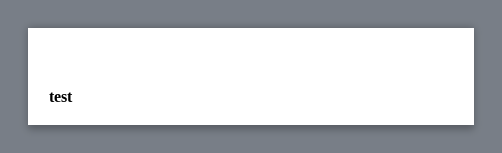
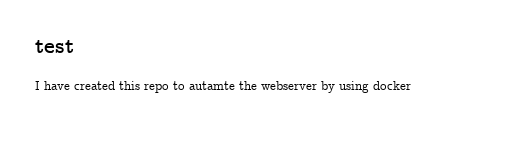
+ I have created this repo to autamte the webserver by using docker

